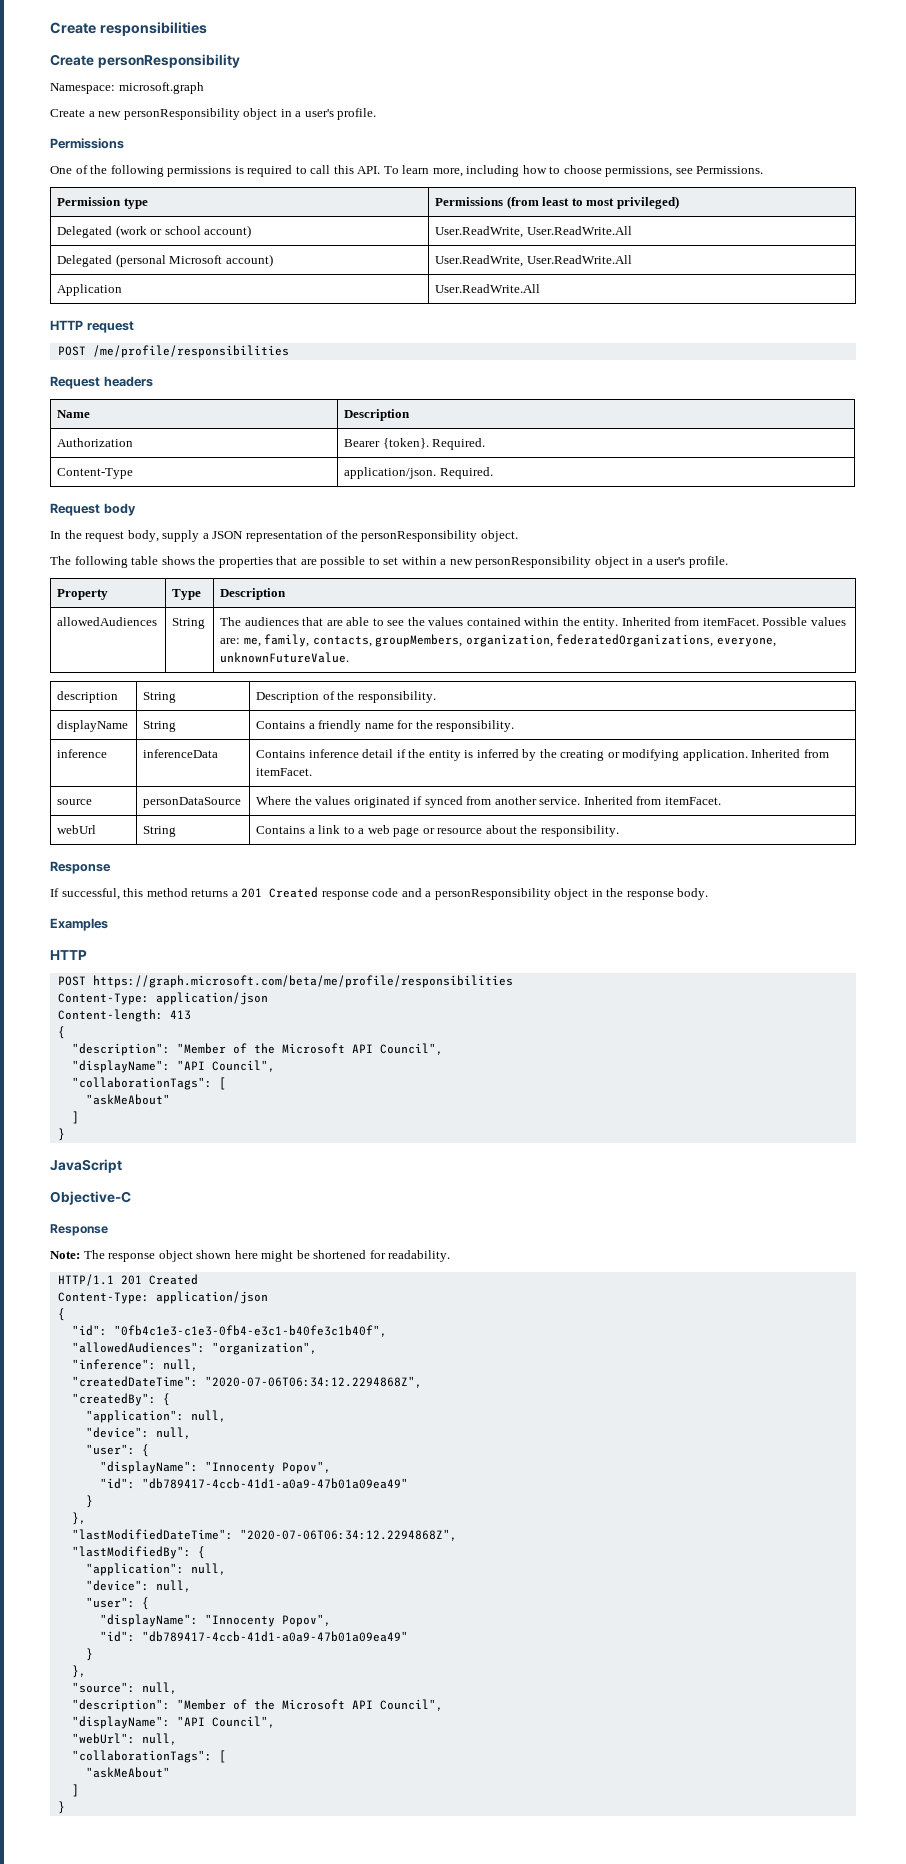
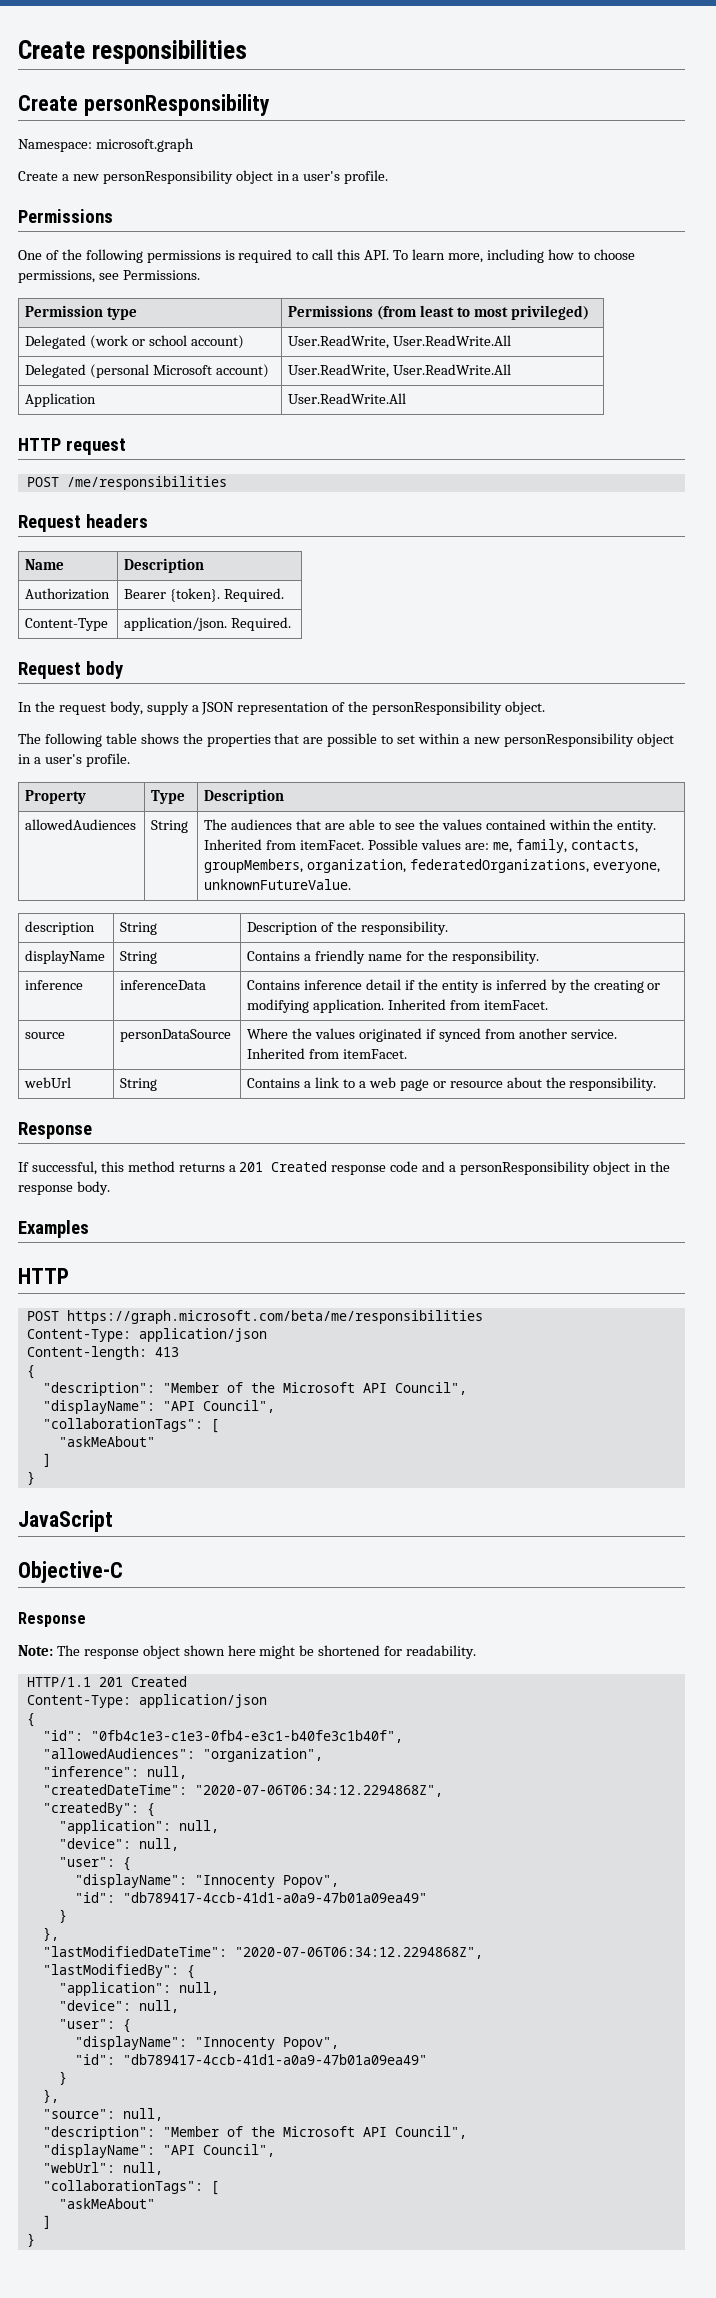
- POST /me/profile/responsibilities
+ POST /me/responsibilities
- POST https://graph.microsoft.com/beta/me/profile/responsibilities
+ POST https://graph.microsoft.com/beta/me/responsibilities

